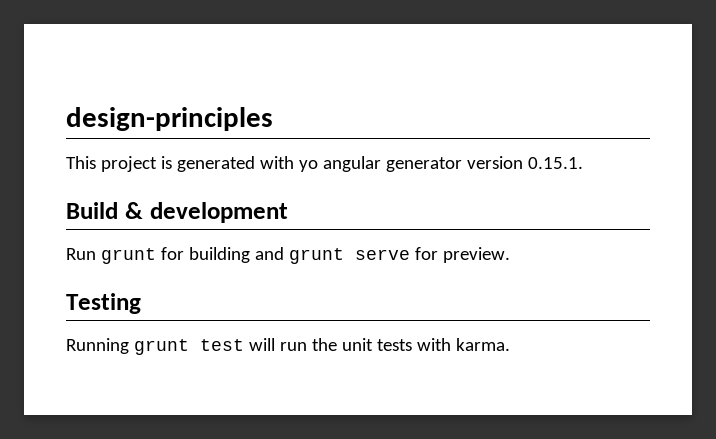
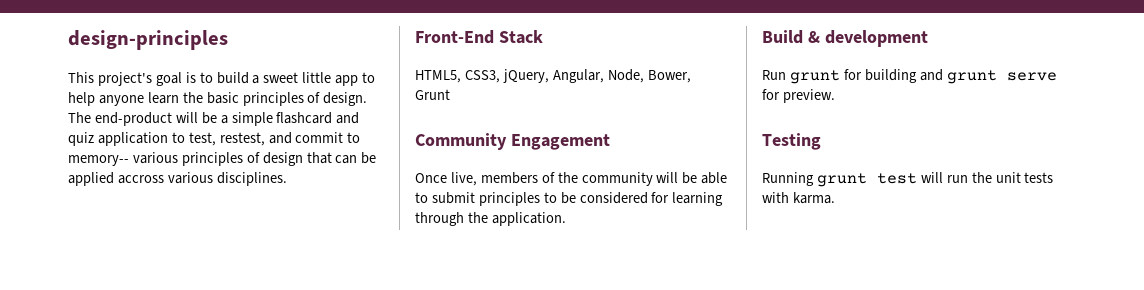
- This project is generated with yo angular generator version 0.15.1.
+ This project's goal is to build a sweet little app to help anyone learn the basic principles of design. The end-product will be a simple flashcard and quiz application to test, restest, and commit to memory-- various principles of design that can be applied accross various disciplines.
+ Front-End Stack
+ HTML5, CSS3, jQuery, Angular, Node, Bower, Grunt
+ Community Engagement
+ Once live, members of the community will be able to submit principles to be considered for learning through the application.

